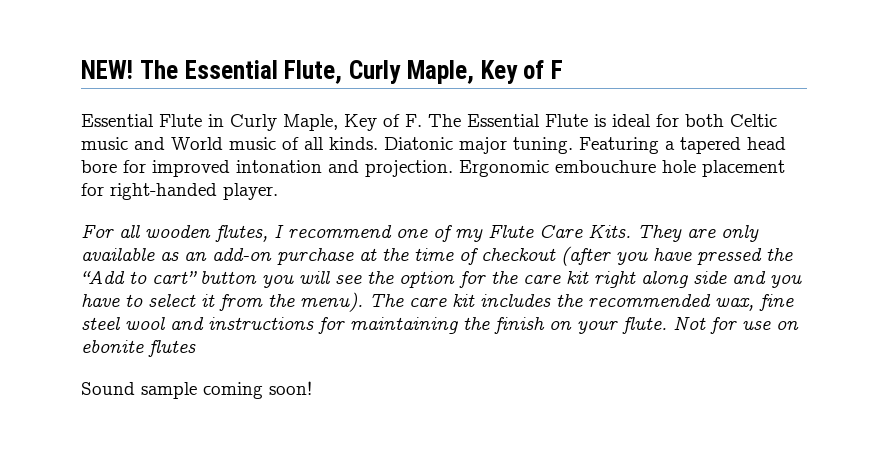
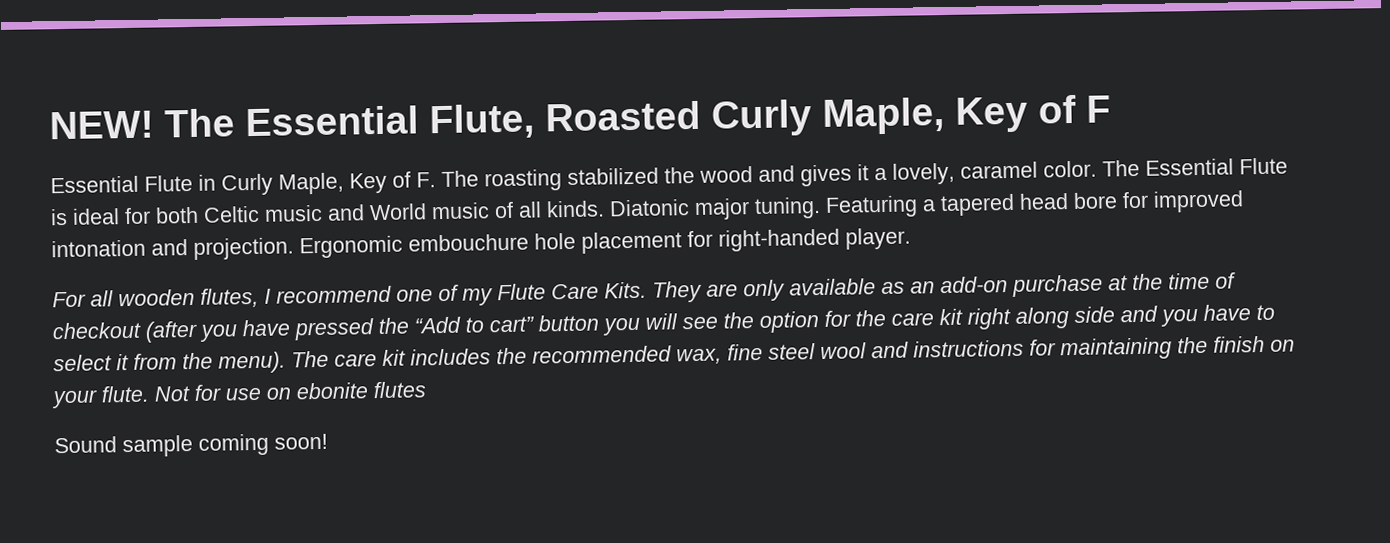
- The Essential Flute, Curly Maple, Key of F
+ The Essential Flute, Roasted Curly Maple, Key of F
- Essential Flute in Curly Maple, Key of F. The Essential Flute is ideal for both Celtic music and World music of all kinds.
+ Essential Flute in Curly Maple, Key of F. The roasting stabilized the wood and gives it a lovely, caramel color. The Essential Flute is ideal for both Celtic music and World music of all kinds.

